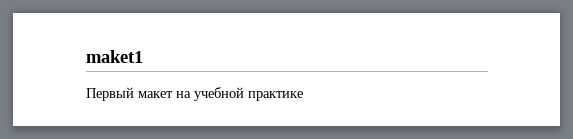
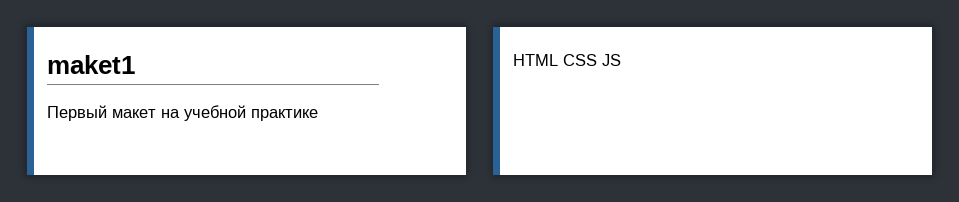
+ HTML CSS JS

